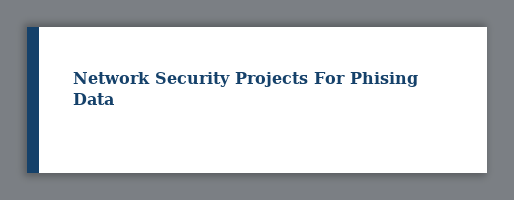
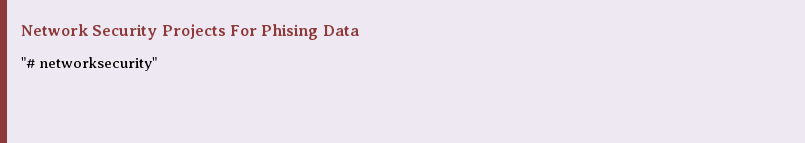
+ "# networksecurity"

